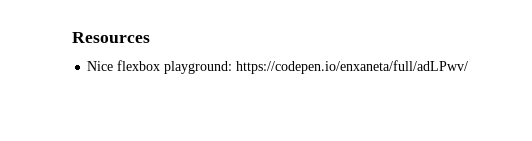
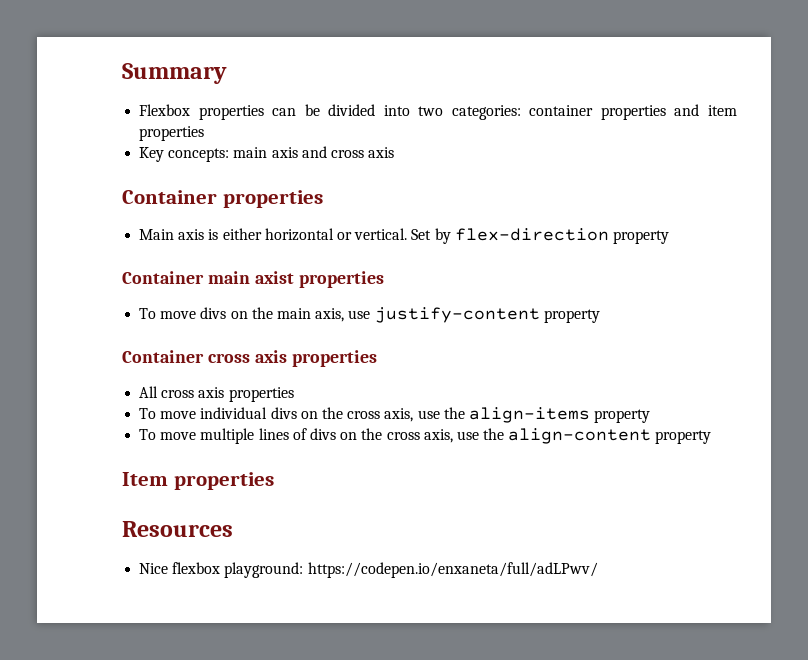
+ Summary
+ Flexbox properties can be divided into two categories: container properties and item properties
+ Key concepts: main axis and cross axis
+ Container properties
+ Main axis is either horizontal or vertical. Set by flex-direction property
+ Container main axist properties
+ To move divs on the main axis, use justify-content property
+ Container cross axis properties
+ All cross axis properties
+ To move individual divs on the cross axis, use the align-items property
+ To move multiple lines of divs on the cross axis, use the align-content property
+ Item properties

